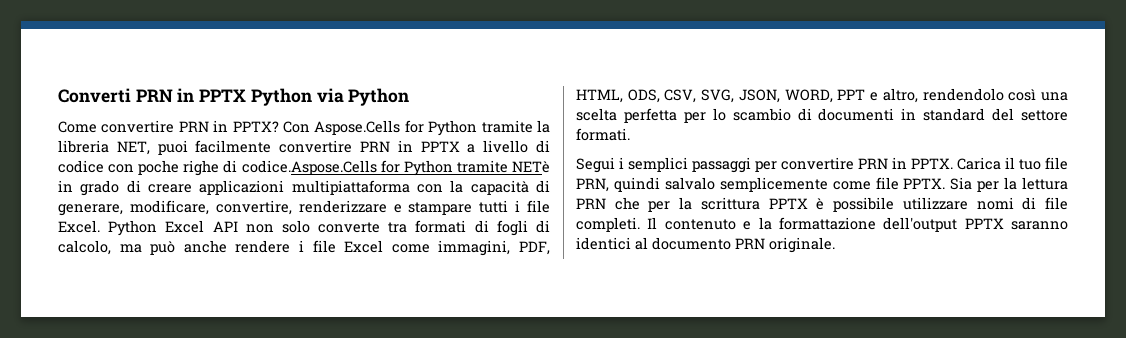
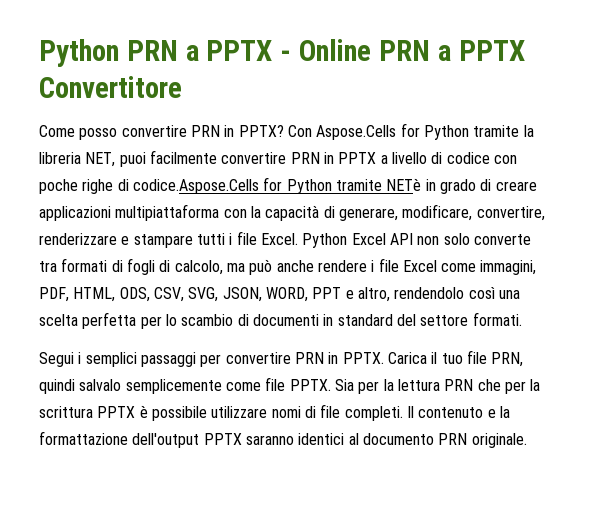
- Converti PRN in PPTX Python via Python
+ Python PRN a PPTX - Online PRN a PPTX Convertitore
- Come convertire PRN in PPTX?
+ Come posso convertire PRN in PPTX?

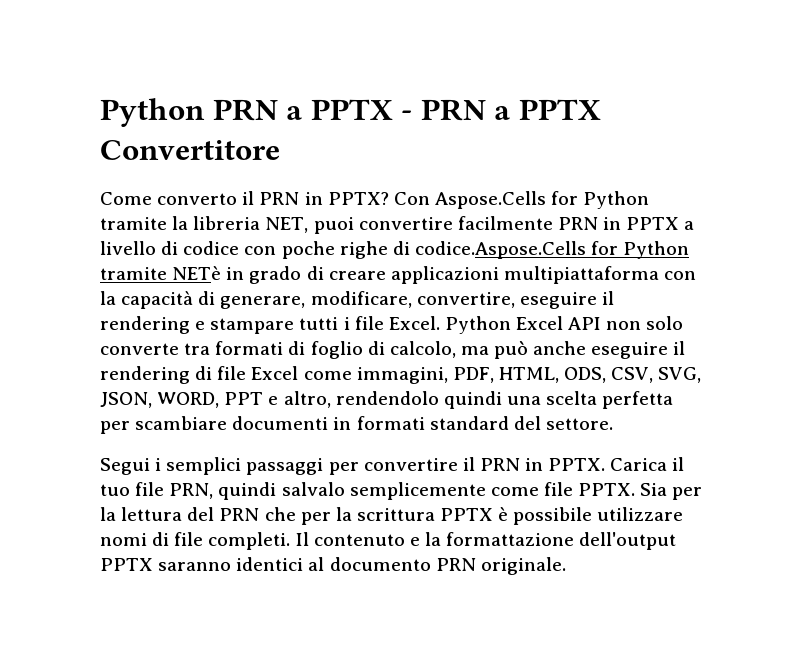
- Python PRN a PPTX - Online PRN a PPTX Convertitore
+ Python PRN a PPTX - PRN a PPTX Convertitore
- Come posso convertire PRN in PPTX?
+ Come converto il PRN in PPTX?
- Con Aspose.Cells for Python tramite la libreria NET, puoi facilmente convertire PRN in PPTX a livello di codice con poche righe di codice.Aspose.Cells for Python tramite NETè in grado di creare applicazioni multipiattaforma con la capacità di generare, modificare, convertire, renderizzare e stampare tutti i file Excel.
+ Con Aspose.Cells for Python tramite la libreria NET, puoi convertire facilmente PRN in PPTX a livello di codice con poche righe di codice.Aspose.Cells for Python tramite NETè in grado di creare applicazioni multipiattaforma con la capacità di generare, modificare, convertire, eseguire il rendering e stampare tutti i file Excel.
- Python Excel API non solo converte tra formati di fogli di calcolo, ma può anche rendere i file Excel come immagini, PDF, HTML, ODS, CSV, SVG, JSON, WORD, PPT e altro, rendendolo così una scelta perfetta per lo scambio di documenti in standard del settore formati.
+ Python Excel API non solo converte tra formati di foglio di calcolo, ma può anche eseguire il rendering di file Excel come immagini, PDF, HTML, ODS, CSV, SVG, JSON, WORD, PPT e altro, rendendolo quindi una scelta perfetta per scambiare documenti in formati standard del settore.
- Segui i semplici passaggi per convertire PRN in PPTX.
+ Segui i semplici passaggi per convertire il PRN in PPTX.
- Sia per la lettura PRN che per la scrittura PPTX è possibile utilizzare nomi di file completi.
+ Sia per la lettura del PRN che per la scrittura PPTX è possibile utilizzare nomi di file completi.

